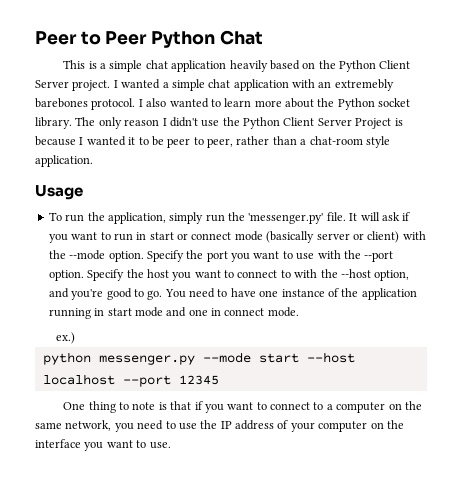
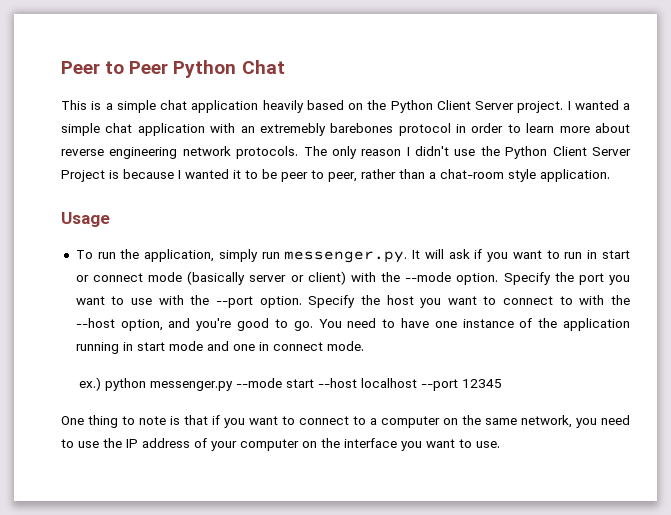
- I wanted a simple chat application with an extremebly barebones protocol. I also wanted to learn more about the Python socket library.
+ I wanted a simple chat application with an extremebly barebones protocol in order to learn more about reverse engineering network protocols.
- To run the application, simply run the 'messenger.py' file. It will ask if you want to run in start or connect mode (basically server or client) with the --mode option.
+ To run the application, simply run messenger.py. It will ask if you want to run in start or connect mode (basically server or client) with the --mode option.
- ex.)
- python messenger.py --mode start --host localhost --port 12345
+ ex.) python messenger.py --mode start --host localhost --port 12345

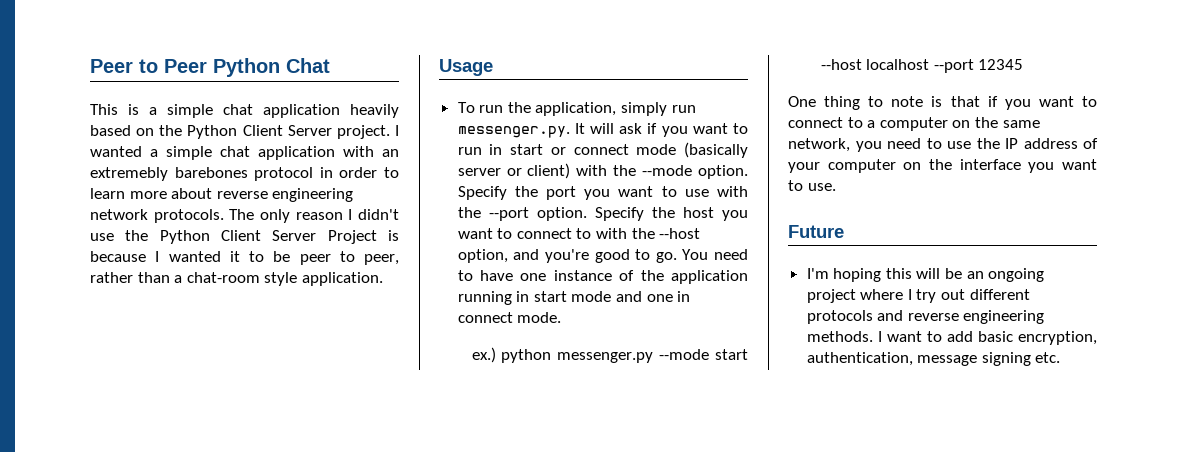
+ Future
+ I'm hoping this will be an ongoing project where I try out different protocols and reverse engineering methods. I want to add basic encryption, authentication, message signing etc.

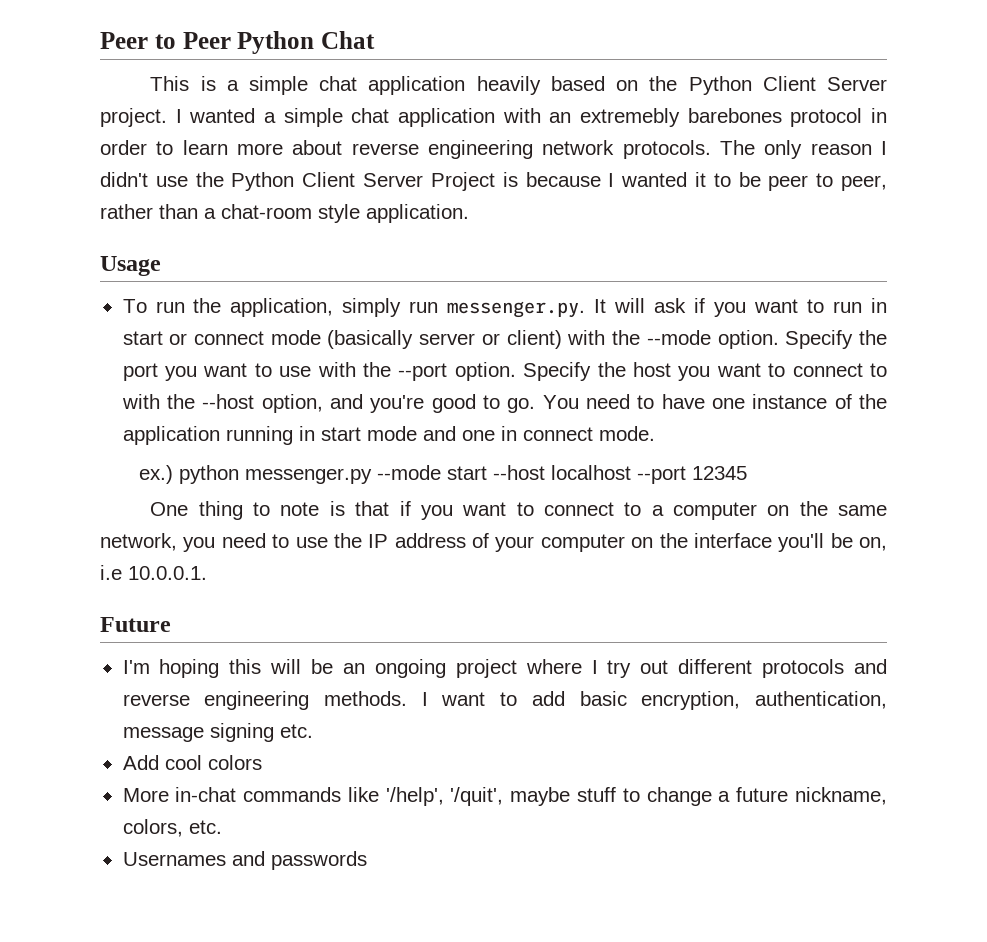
- One thing to note is that if you want to connect to a computer on the same network, you need to use the IP address of your computer on the interface you want to use.
+ One thing to note is that if you want to connect to a computer on the same network, you need to use the IP address of your computer on the interface you'll be on, i.e 10.0.0.1.
+ Add cool colors
+ More in-chat commands like '/help', '/quit', maybe stuff to change a future nickname, colors, etc.
+ Usernames and passwords

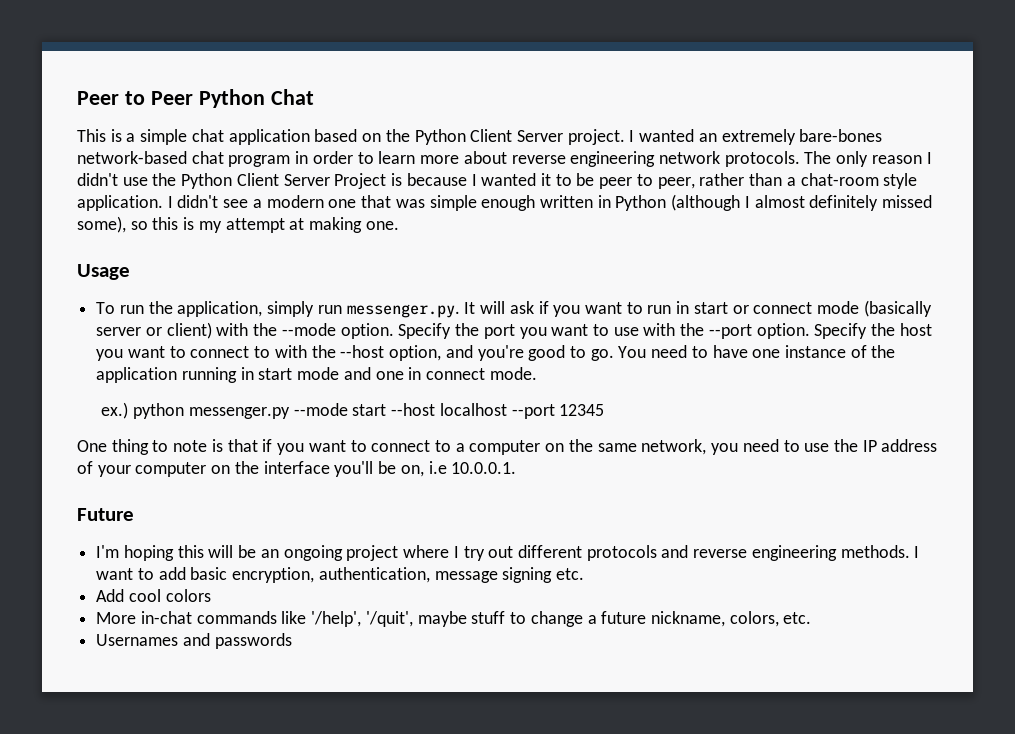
- This is a simple chat application heavily based on the Python Client Server project.
+ This is a simple chat application based on the Python Client Server project.
- I wanted a simple chat application with an extremebly barebones protocol in order to learn more about reverse engineering network protocols.
+ I wanted an extremely bare-bones network-based chat program in order to learn more about reverse engineering network protocols.
+ I didn't see a modern one that was simple enough written in Python (although I almost definitely missed some), so this is my attempt at making one.

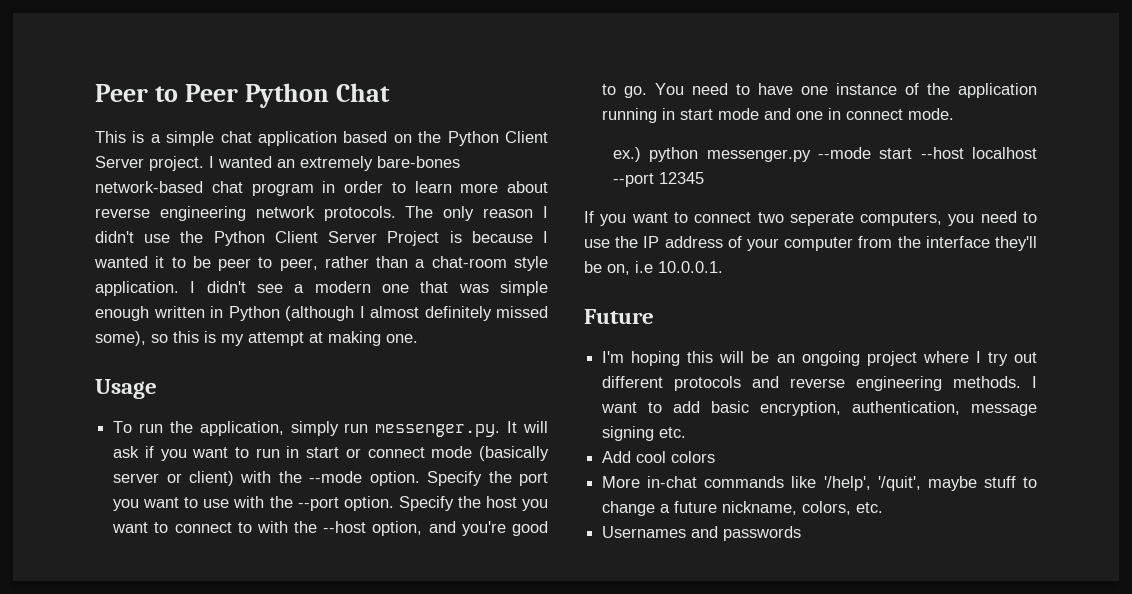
- One thing to note is that if you want to connect to a computer on the same network, you need to use the IP address of your computer on the interface you'll be on, i.e 10.0.0.1.
+ If you want to connect two seperate computers, you need to use the IP address of your computer from the interface they'll be on, i.e 10.0.0.1.

